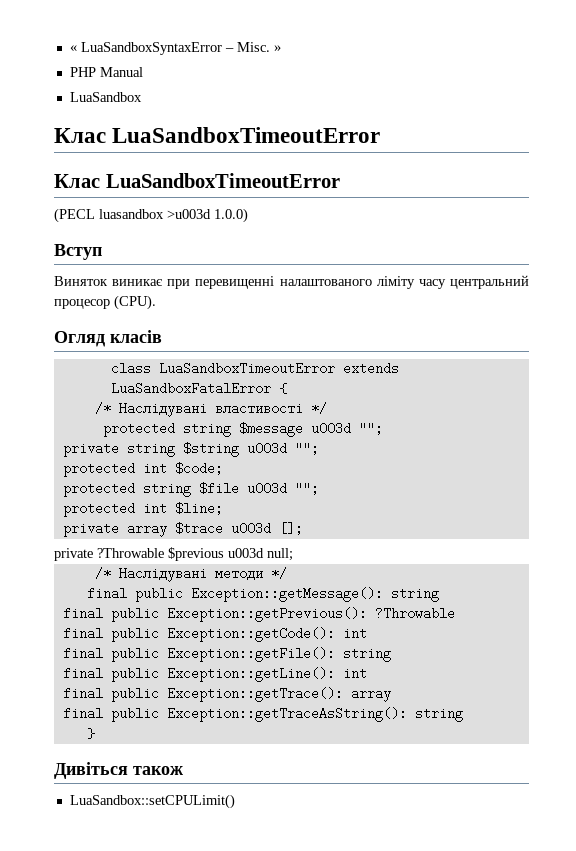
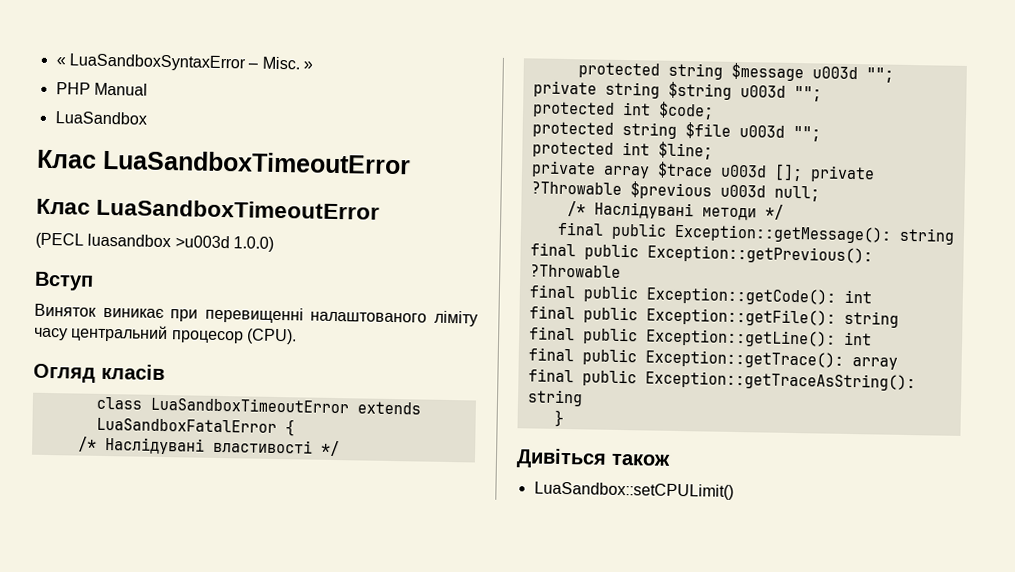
- private array $trace u003d [];
- private ?Throwable $previous u003d null;
+ private array $trace u003d []; private ?Throwable $previous u003d null;

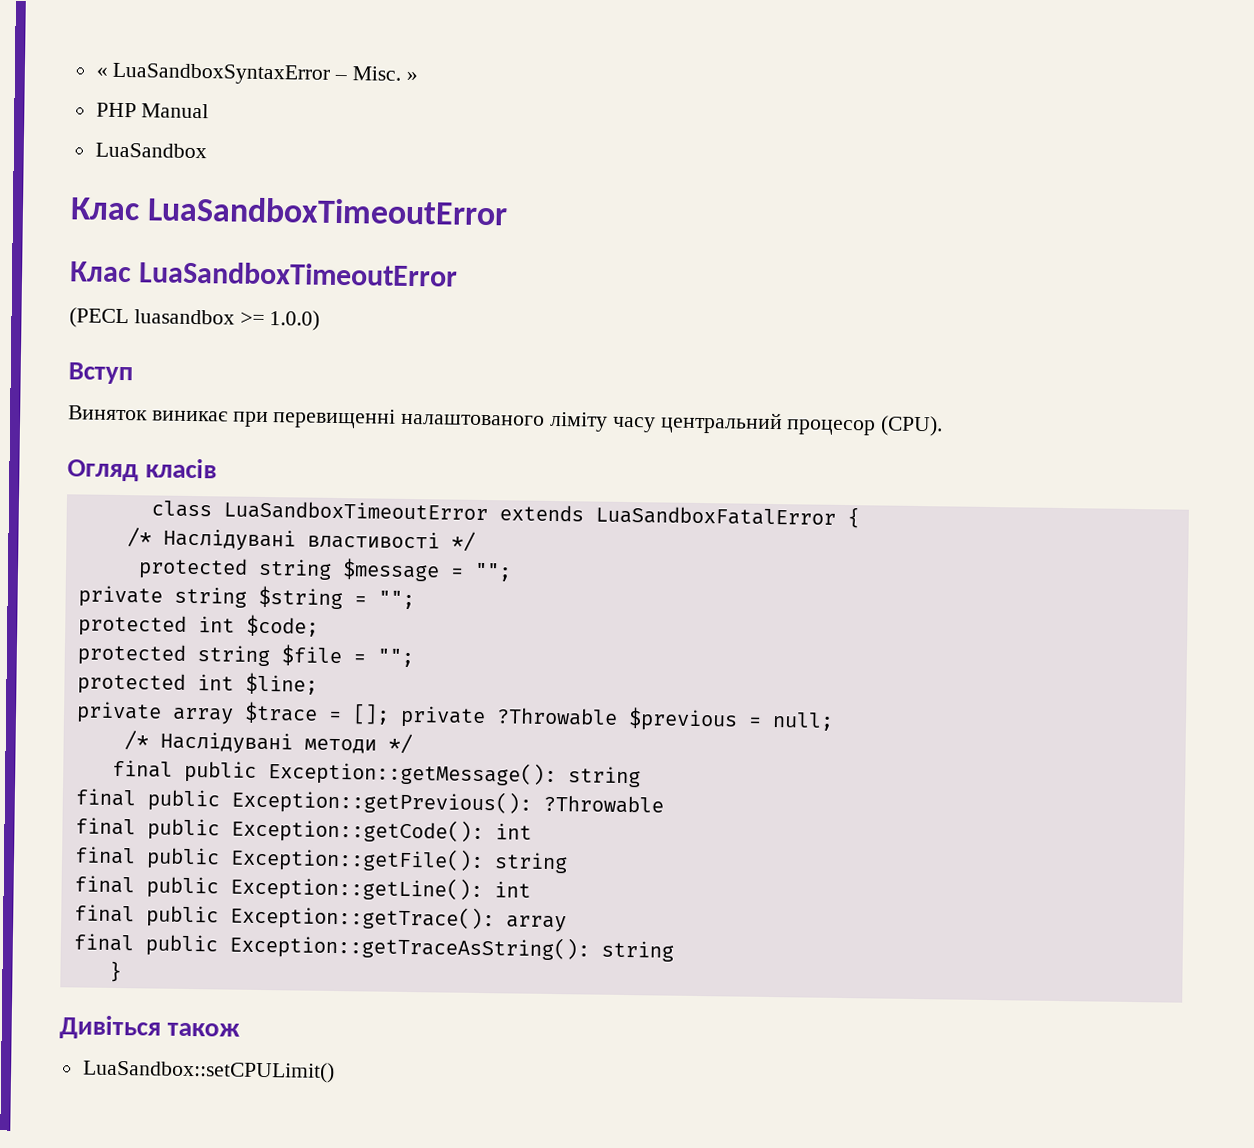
- (PECL luasandbox >u003d 1.0.0)
+ (PECL luasandbox >= 1.0.0)
- protected string $message u003d "";
+ protected string $message = "";
- private string $string u003d "";
+ private string $string = "";
- protected string $file u003d "";
+ protected string $file = "";
- private array $trace u003d []; private ?Throwable $previous u003d null;
+ private array $trace = []; private ?Throwable $previous = null;

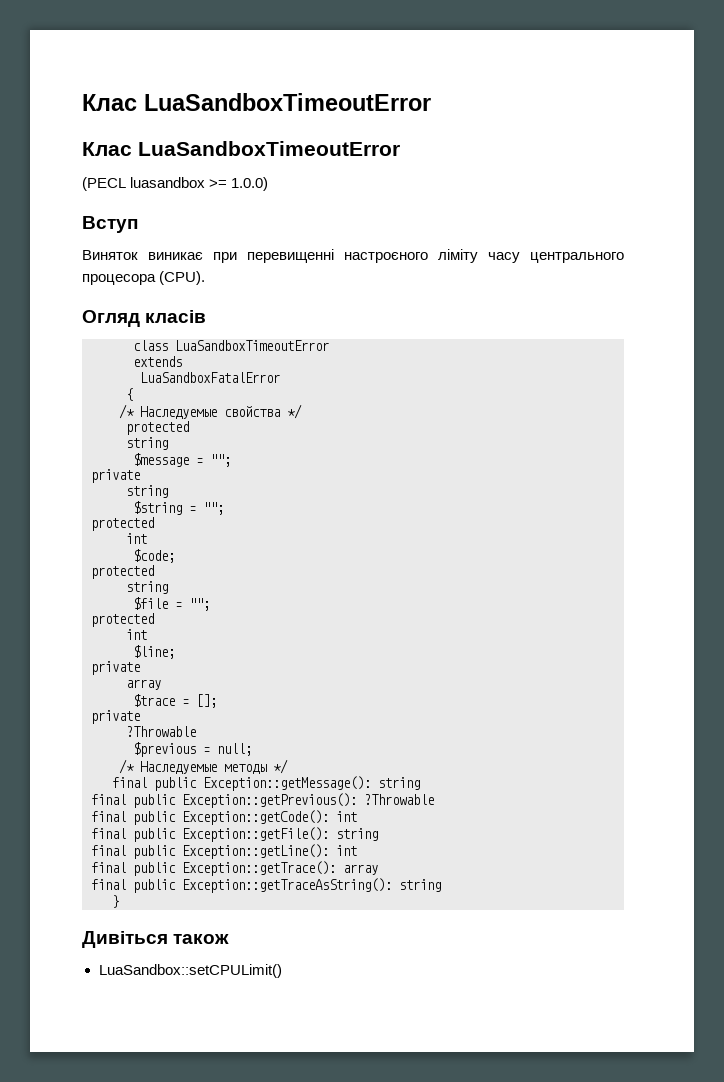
- « LuaSandboxSyntaxError – Misc. »
- PHP Manual
- LuaSandbox
- Виняток виникає при перевищенні налаштованого ліміту часу центральний процесор (CPU).
+ Виняток виникає при перевищенні настроєного ліміту часу центрального процесора (CPU).
- class LuaSandboxTimeoutError extends LuaSandboxFatalError {
+ class LuaSandboxTimeoutError
+ extends
+ LuaSandboxFatalError
+ {
- /* Наслідувані властивості */
- protected string $message = "";
- private string $string = "";
- protected int $code;
- protected string $file = "";
- protected int $line;
- private array $trace = []; private ?Throwable $previous = null;
+ /* Наследуемые свойства */
+ protected
+ string
+ $message = "";
+ private
+ string
+ $string = "";
+ protected
+ int
+ $code;
+ protected
+ string
+ $file = "";
+ protected
+ int
+ $line;
+ private
+ array
+ $trace = [];
+ private
+ ?Throwable
+ $previous = null;
- /* Наслідувані методи */
+ /* Наследуемые методы */

